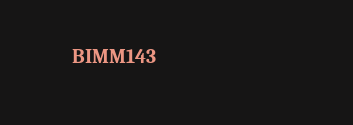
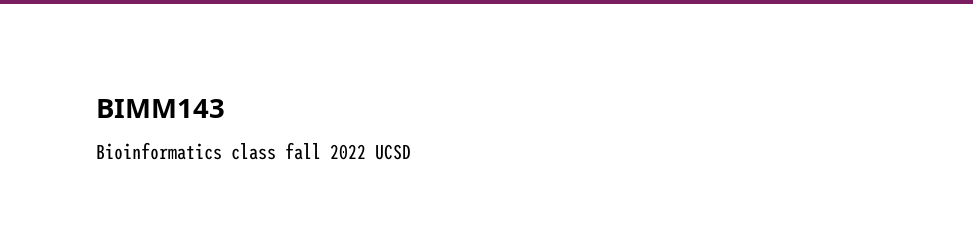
+ Bioinformatics class fall 2022 UCSD

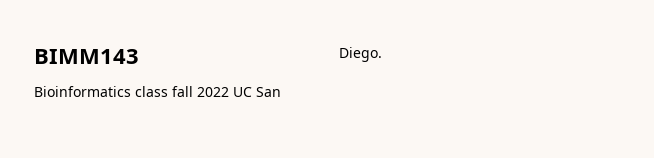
- Bioinformatics class fall 2022 UCSD
+ Bioinformatics class fall 2022 UC San Diego.

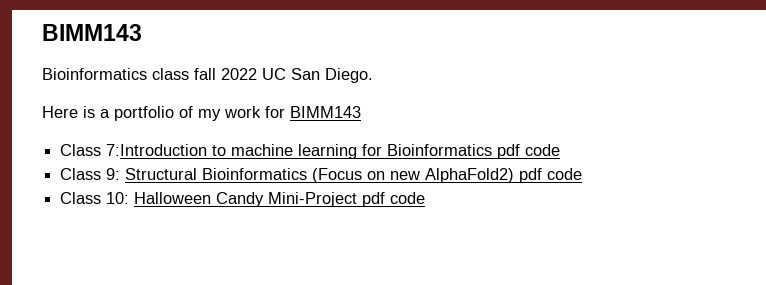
+ Here is a portfolio of my work for BIMM143
+ Class 7:Introduction to machine learning for Bioinformatics pdf code
+ Class 9: Structural Bioinformatics (Focus on new AlphaFold2) pdf code
+ Class 10: Halloween Candy Mini-Project pdf code

